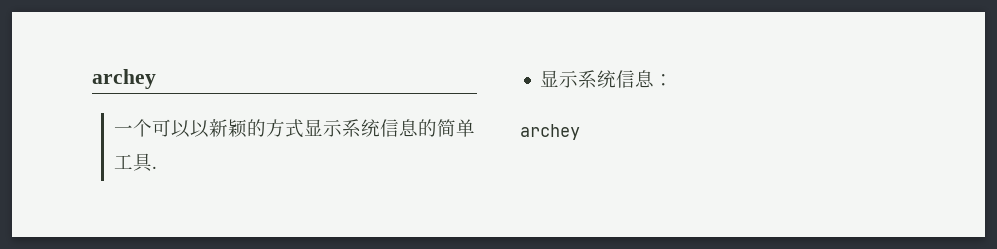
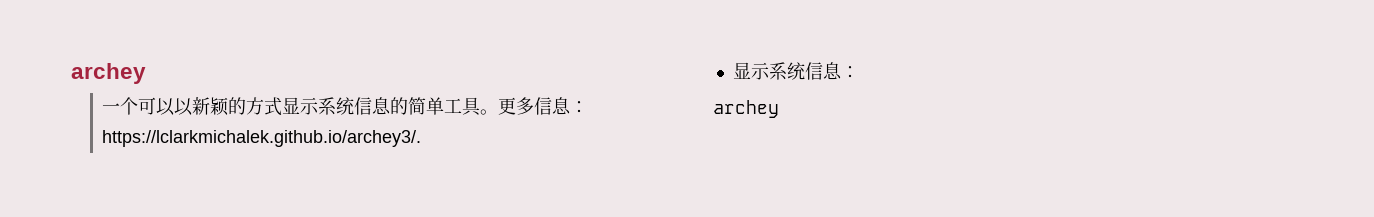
- 一个可以以新颖的方式显示系统信息的简单工具.
+ 一个可以以新颖的方式显示系统信息的简单工具。更多信息：https://lclarkmichalek.github.io/archey3/.

